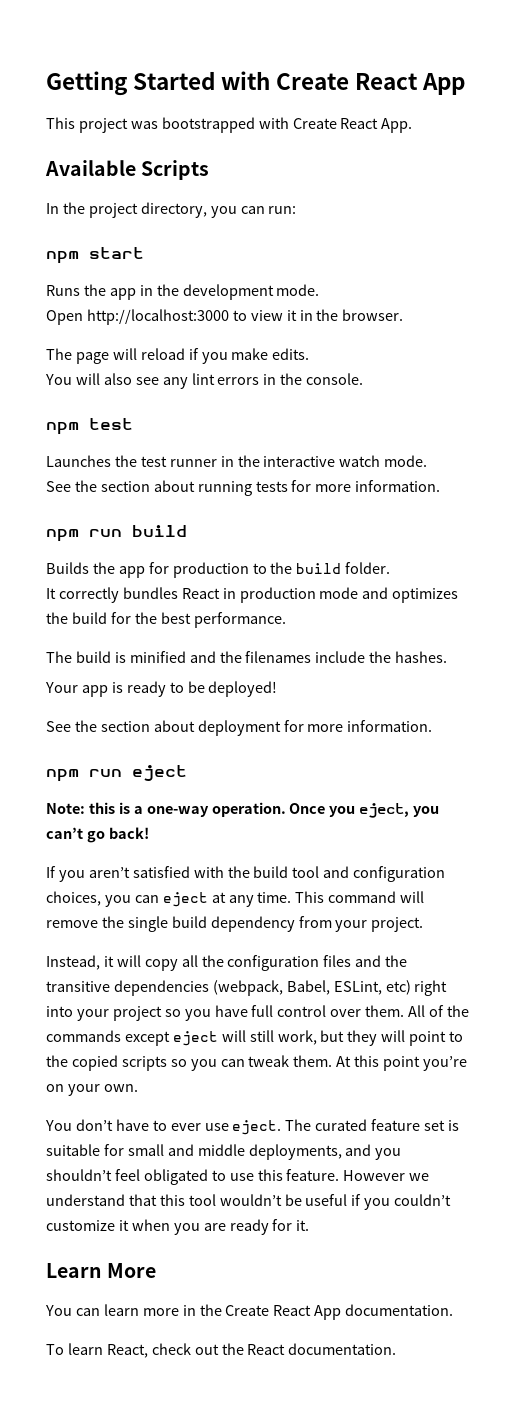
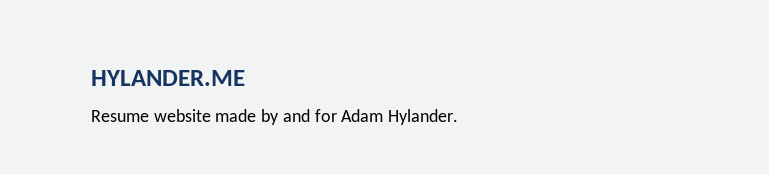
- Getting Started with Create React App
- This project was bootstrapped with Create React App.
- Available Scripts
- In the project directory, you can run:
- npm start
- Runs the app in the development mode.
- Open http://localhost:3000 to view it in the browser.
- The page will reload if you make edits.
- You will also see any lint errors in the console.
- npm test
- Launches the test runner in the interactive watch mode.
- See the section about running tests for more information.
- npm run build
- Builds the app for production to the build folder.
- It correctly bundles React in production mode and optimizes the build for the best performance.
- The build is minified and the filenames include the hashes.
- Your app is ready to be deployed!
- See the section about deployment for more information.
- npm run eject
- Note: this is a one-way operation. Once you eject, you can’t go back!
- If you aren’t satisfied with the build tool and configuration choices, you can eject at any time. This command will remove the single build dependency from your project.
- Instead, it will copy all the configuration files and the transitive dependencies (webpack, Babel, ESLint, etc) right into your project so you have full control over them. All of the commands except eject will still work, but they will point to the copied scripts so you can tweak them. At this point you’re on your own.
- You don’t have to ever use eject. The curated feature set is suitable for small and middle deployments, and you shouldn’t feel obligated to use this feature. However we understand that this tool wouldn’t be useful if you couldn’t customize it when you are ready for it.
- Learn More
- You can learn more in the Create React App documentation.
- To learn React, check out the React documentation.
+ HYLANDER.ME
+ Resume website made by and for Adam Hylander.

